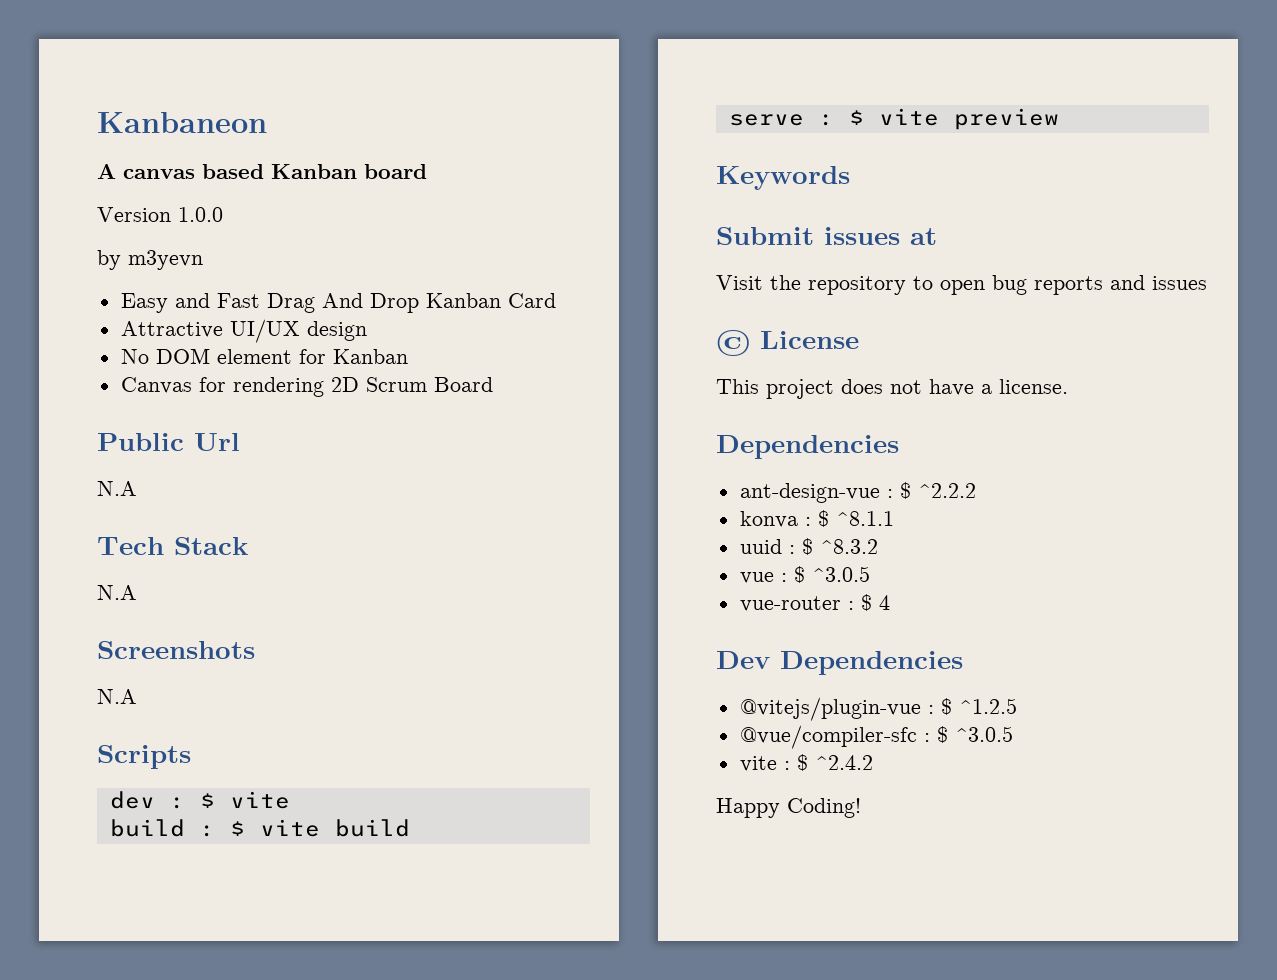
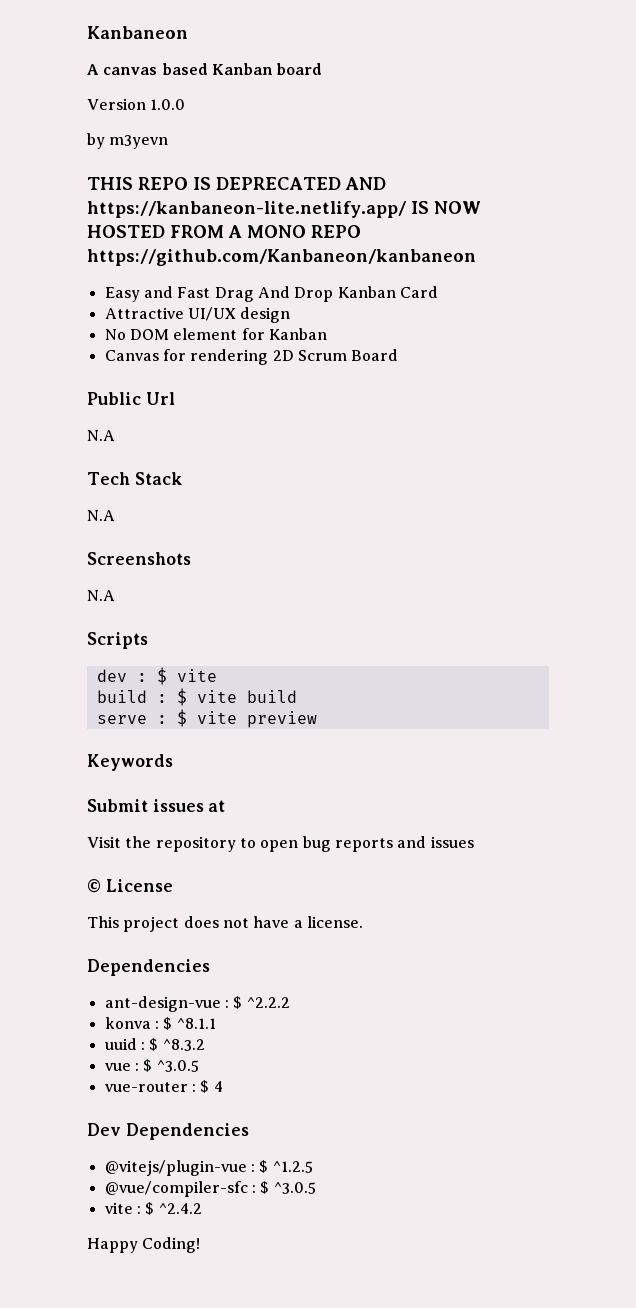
+ THIS REPO IS DEPRECATED AND https://kanbaneon-lite.netlify.app/ IS NOW HOSTED FROM A MONO REPO https://github.com/Kanbaneon/kanbaneon

